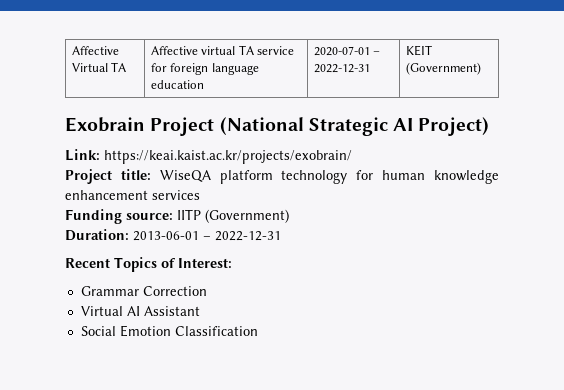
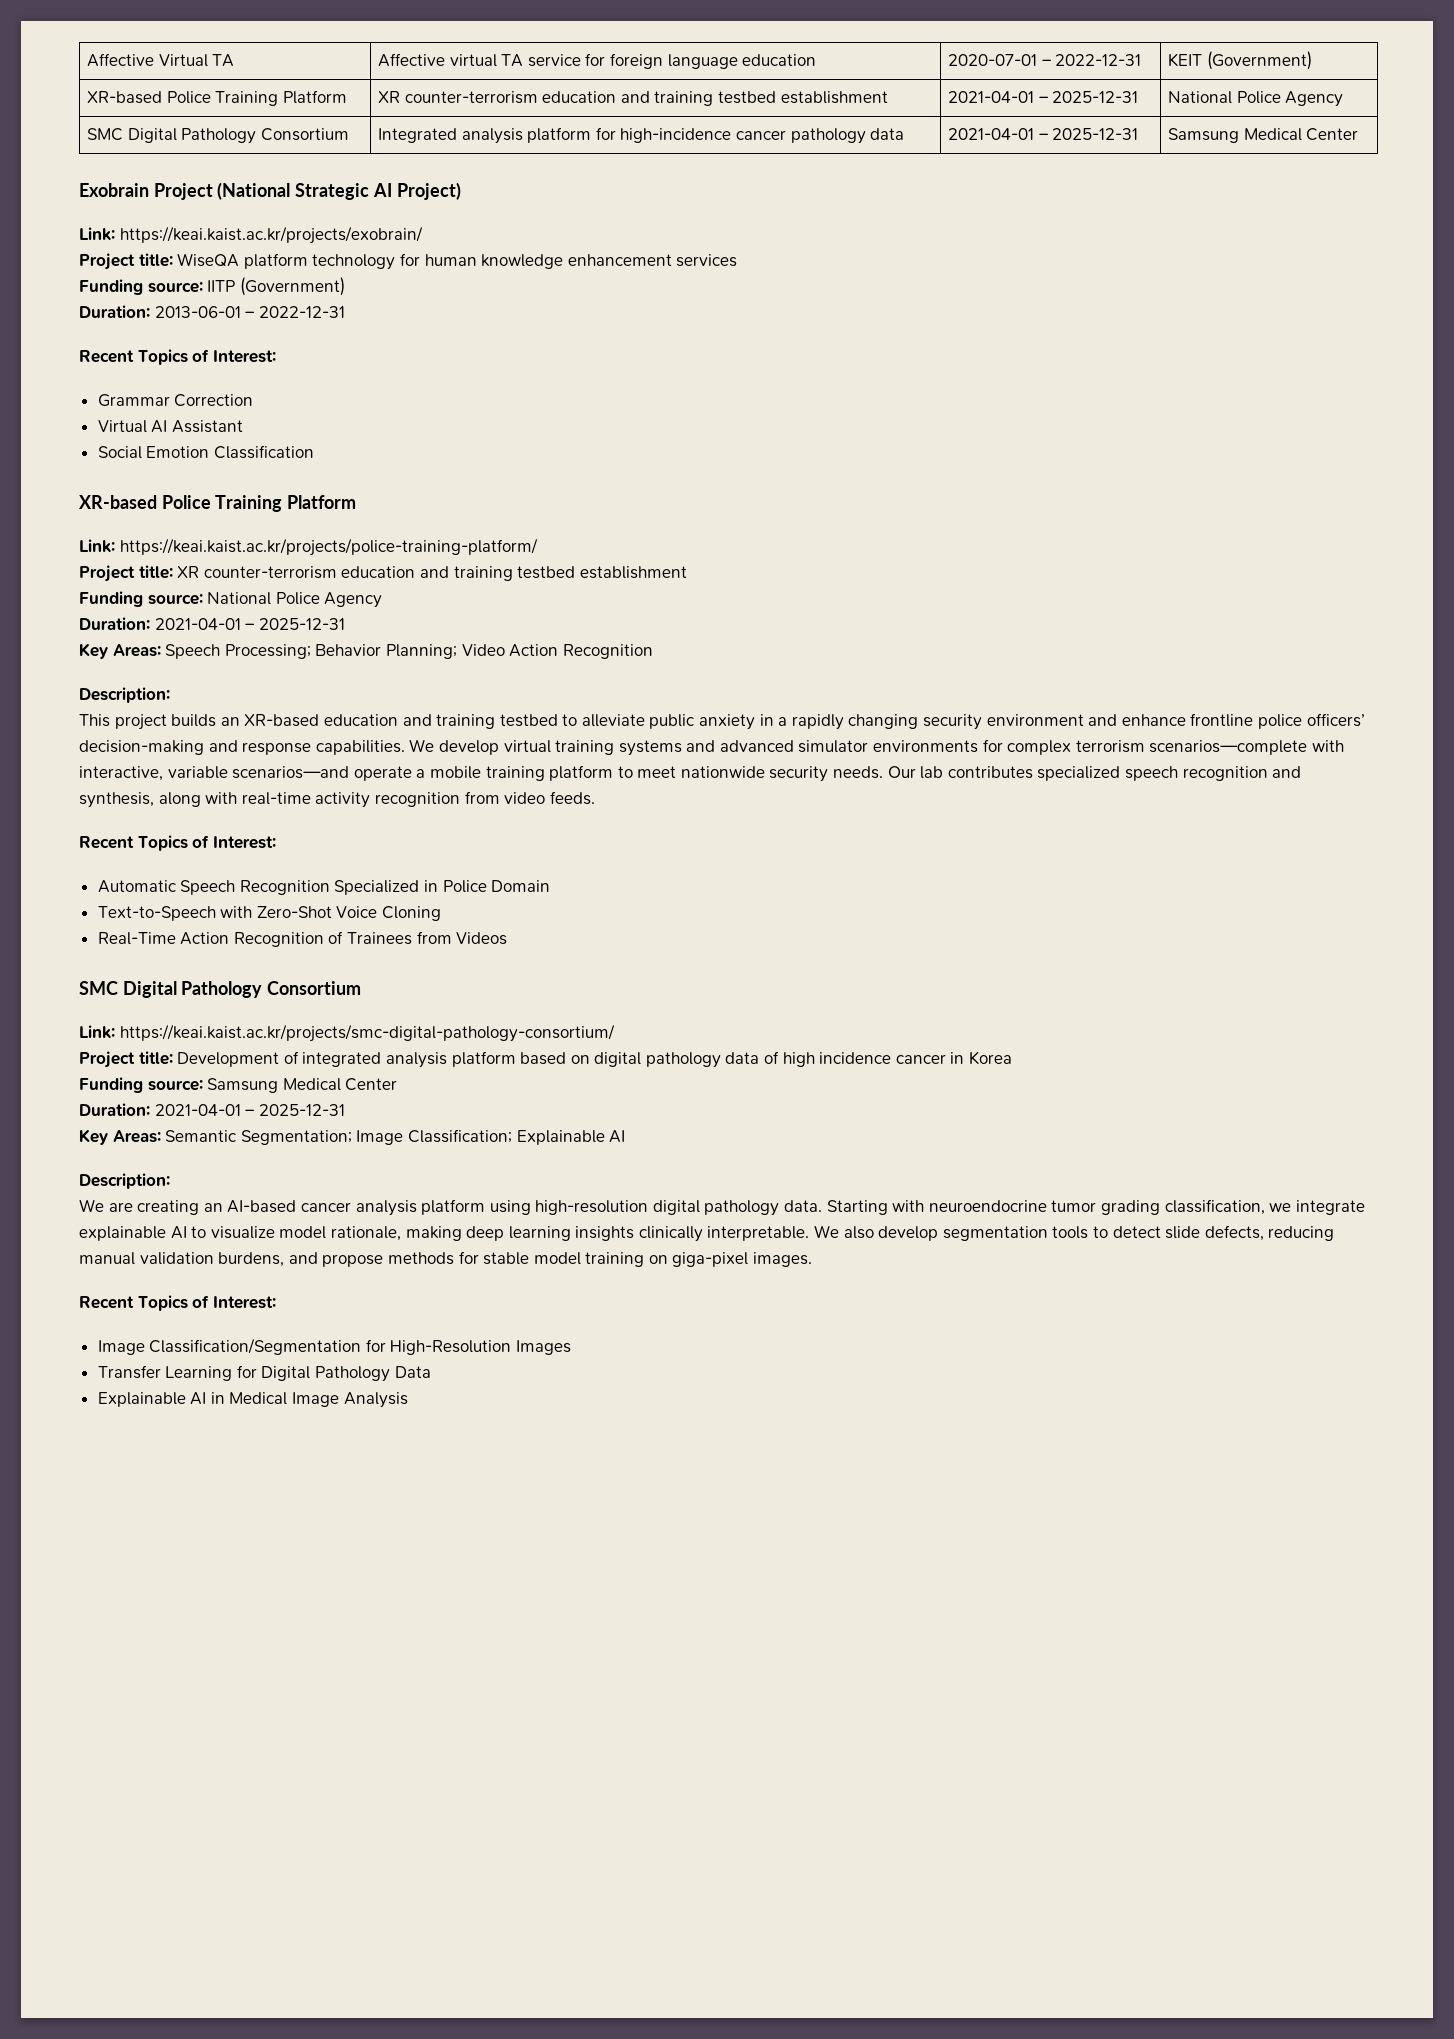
+ XR-based Police Training Platform | XR counter-terrorism education and training testbed establishment | 2021-04-01 – 2025-12-31 | National Police Agency
+ SMC Digital Pathology Consortium | Integrated analysis platform for high-incidence cancer pathology data | 2021-04-01 – 2025-12-31 | Samsung Medical Center
  Social Emotion Classification
+ XR-based Police Training Platform
+ Link: https://keai.kaist.ac.kr/projects/police-training-platform/
+ Project title: XR counter-terrorism education and training testbed establishment
+ Funding source: National Police Agency
+ Duration: 2021-04-01 – 2025-12-31
+ Key Areas: Speech Processing; Behavior Planning; Video Action Recognition
+ Description:
+ This project builds an XR-based education and training testbed to alleviate public anxiety in a rapidly changing security environment and enhance frontline police officers’ decision-making and response capabilities. We develop virtual training systems and advanced simulator environments for complex terrorism scenarios—complete with interactive, variable scenarios—and operate a mobile training platform to meet nationwide security needs. Our lab contributes specialized speech recognition and synthesis, along with real-time activity recognition from video feeds.
+ Recent Topics of Interest:
+ Automatic Speech Recognition Specialized in Police Domain
+ Text-to-Speech with Zero-Shot Voice Cloning
+ Real-Time Action Recognition of Trainees from Videos
+ SMC Digital Pathology Consortium
+ Link: https://keai.kaist.ac.kr/projects/smc-digital-pathology-consortium/
+ Project title: Development of integrated analysis platform based on digital pathology data of high incidence cancer in Korea
+ Funding source: Samsung Medical Center
+ Duration: 2021-04-01 – 2025-12-31
+ Key Areas: Semantic Segmentation; Image Classification; Explainable AI
+ Description:
+ We are creating an AI-based cancer analysis platform using high-resolution digital pathology data. Starting with neuroendocrine tumor grading classification, we integrate explainable AI to visualize model rationale, making deep learning insights clinically interpretable. We also develop segmentation tools to detect slide defects, reducing manual validation burdens, and propose methods for stable model training on giga-pixel images.
+ Recent Topics of Interest:
+ Image Classification/Segmentation for High-Resolution Images
+ Transfer Learning for Digital Pathology Data
+ Explainable AI in Medical Image Analysis

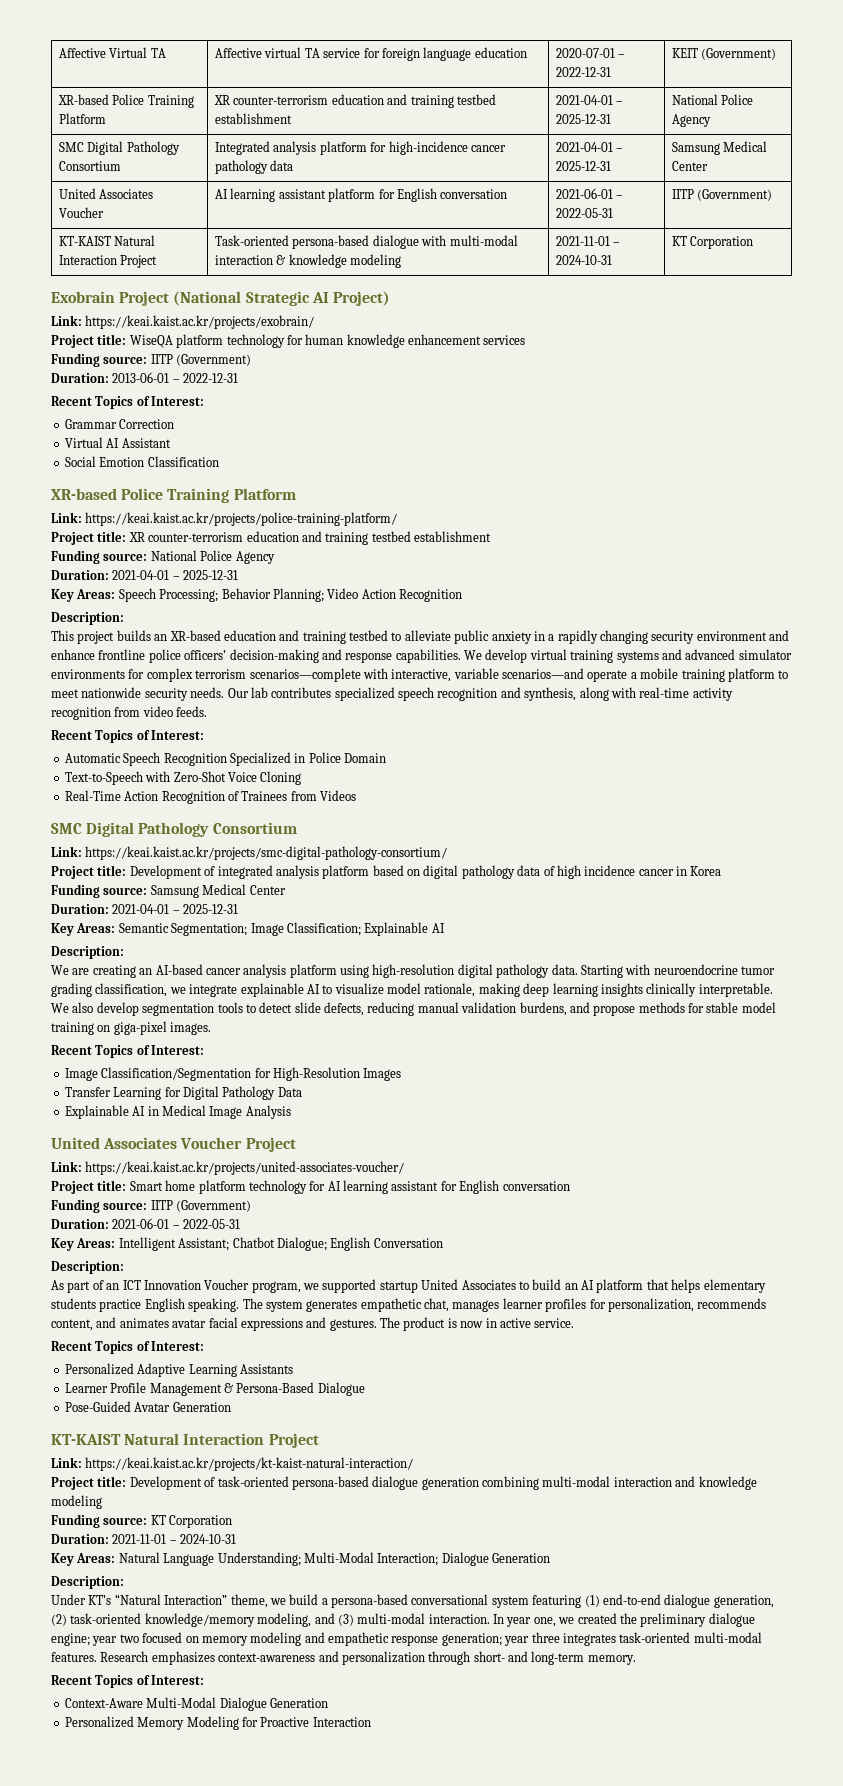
+ United Associates Voucher | AI learning assistant platform for English conversation | 2021-06-01 – 2022-05-31 | IITP (Government)
+ KT-KAIST Natural Interaction Project | Task-oriented persona-based dialogue with multi-modal interaction & knowledge modeling | 2021-11-01 – 2024-10-31 | KT Corporation
+ United Associates Voucher Project
+ Link: https://keai.kaist.ac.kr/projects/united-associates-voucher/
+ Project title: Smart home platform technology for AI learning assistant for English conversation
+ Funding source: IITP (Government)
+ Duration: 2021-06-01 – 2022-05-31
+ Key Areas: Intelligent Assistant; Chatbot Dialogue; English Conversation
+ Description:
+ As part of an ICT Innovation Voucher program, we supported startup United Associates to build an AI platform that helps elementary students practice English speaking. The system generates empathetic chat, manages learner profiles for personalization, recommends content, and animates avatar facial expressions and gestures. The product is now in active service.
+ Recent Topics of Interest:
+ Personalized Adaptive Learning Assistants
+ Learner Profile Management & Persona-Based Dialogue
+ Pose-Guided Avatar Generation
+ KT-KAIST Natural Interaction Project
+ Link: https://keai.kaist.ac.kr/projects/kt-kaist-natural-interaction/
+ Project title: Development of task-oriented persona-based dialogue generation combining multi-modal interaction and knowledge modeling
+ Funding source: KT Corporation
+ Duration: 2021-11-01 – 2024-10-31
+ Key Areas: Natural Language Understanding; Multi-Modal Interaction; Dialogue Generation
+ Description:
+ Under KT’s “Natural Interaction” theme, we build a persona-based conversational system featuring (1) end-to-end dialogue generation, (2) task-oriented knowledge/memory modeling, and (3) multi-modal interaction. In year one, we created the preliminary dialogue engine; year two focused on memory modeling and empathetic response generation; year three integrates task-oriented multi-modal features. Research emphasizes context-awareness and personalization through short- and long-term memory.
+ Recent Topics of Interest:
+ Context-Aware Multi-Modal Dialogue Generation
+ Personalized Memory Modeling for Proactive Interaction

